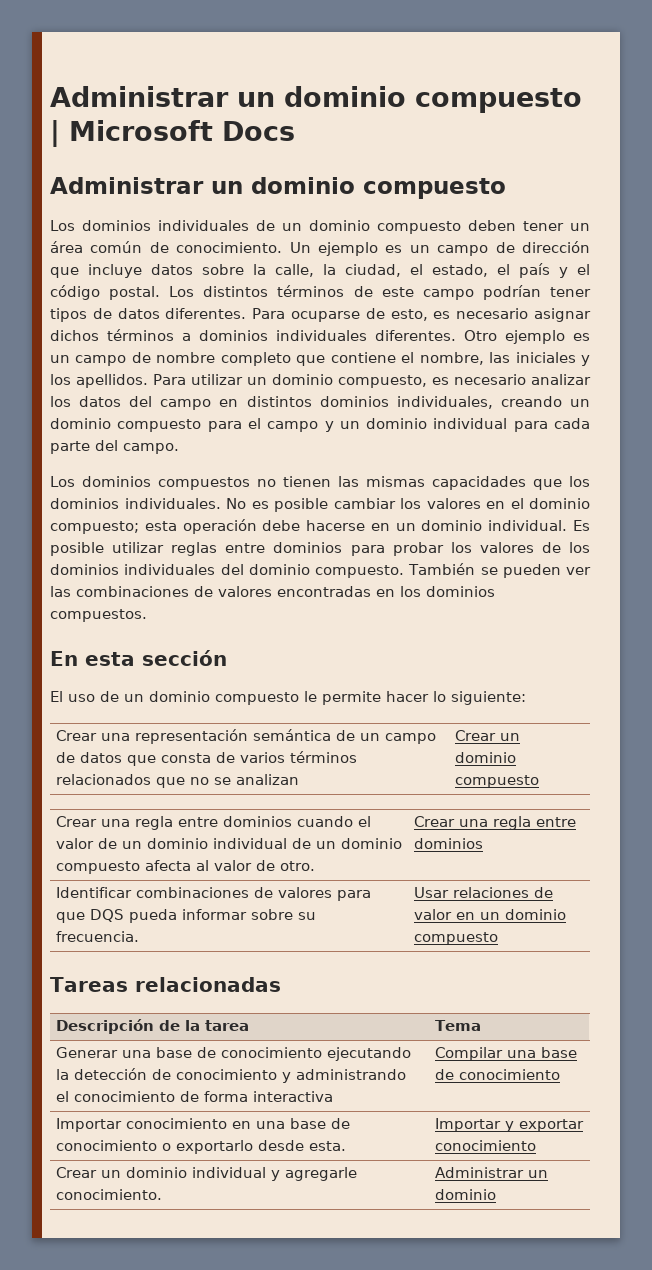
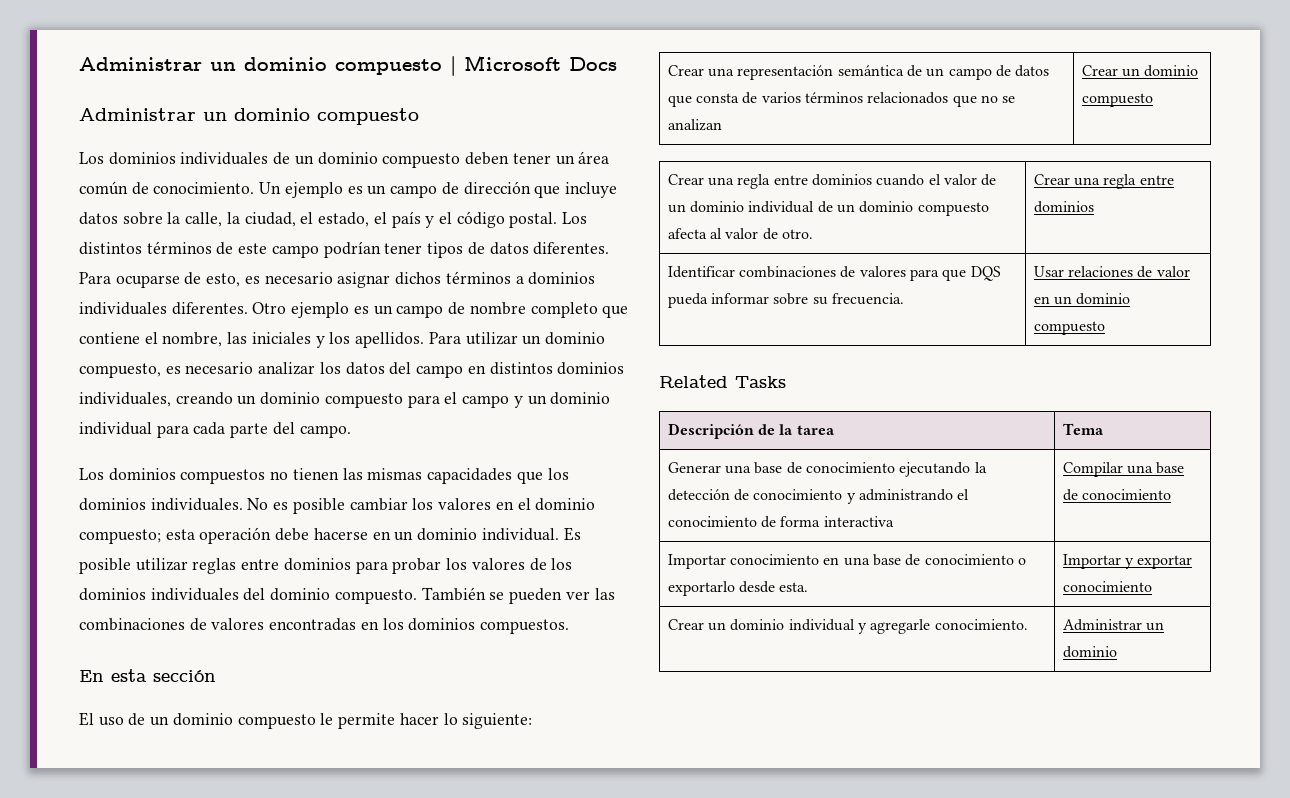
- Tareas relacionadas
+ Related Tasks

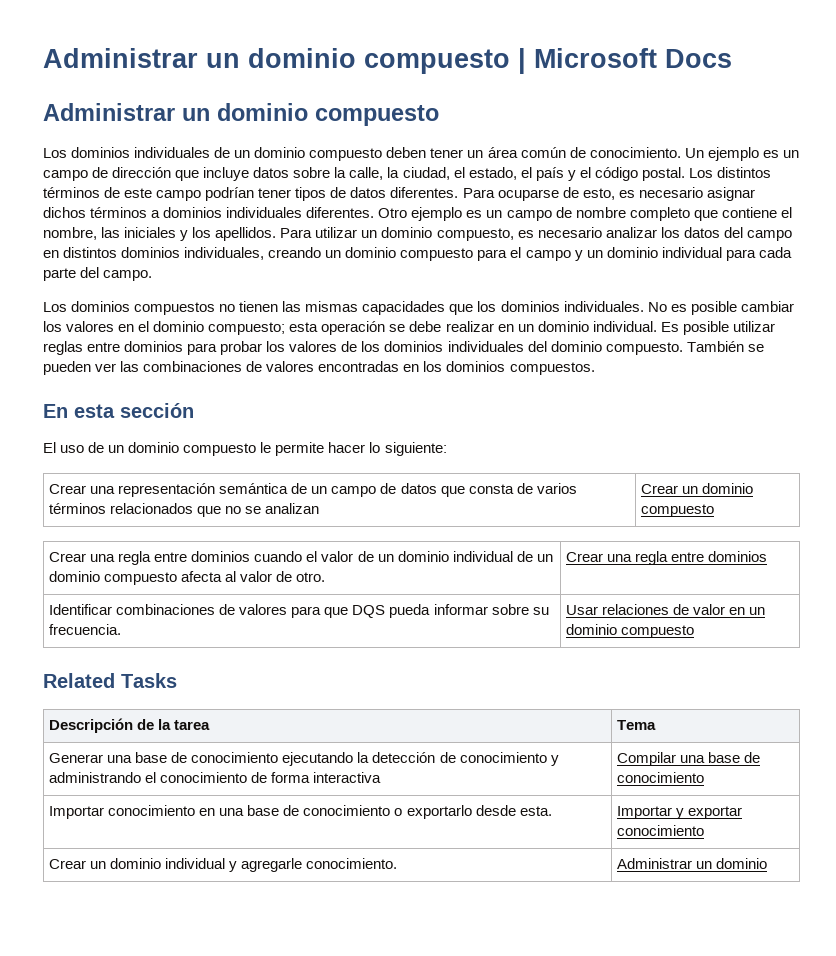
- No es posible cambiar los valores en el dominio compuesto; esta operación debe hacerse en un dominio individual.
+ No es posible cambiar los valores en el dominio compuesto; esta operación se debe realizar en un dominio individual.

